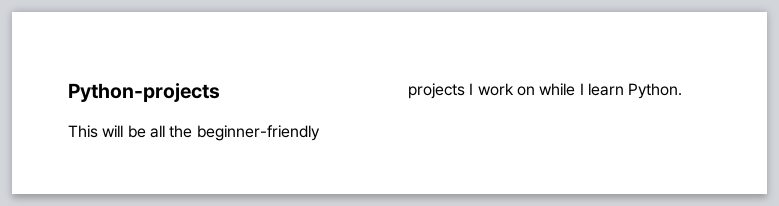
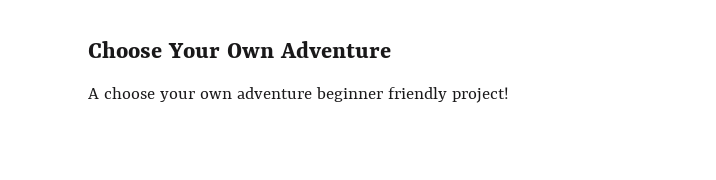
- Python-projects
- This will be all the beginner-friendly projects I work on while I learn Python.
+ Choose Your Own Adventure
+ A choose your own adventure beginner friendly project!

